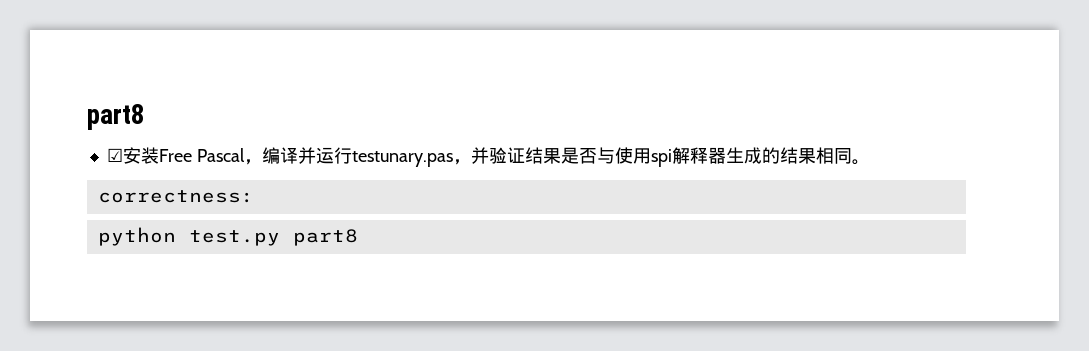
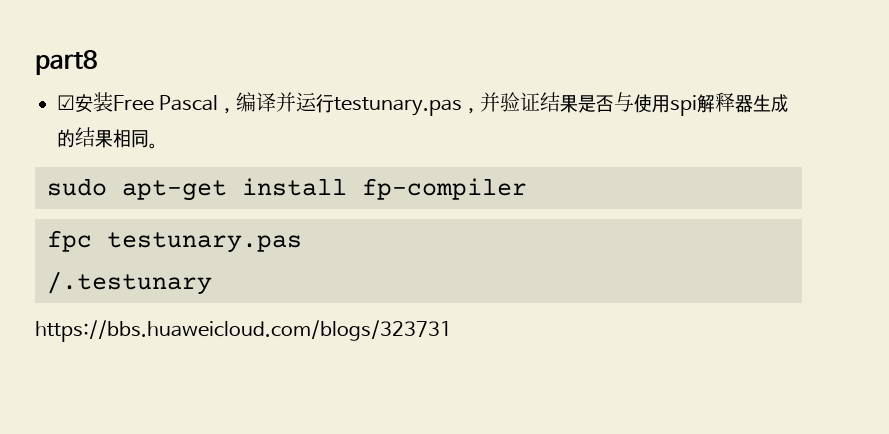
- correctness:
- python test.py part8
+ sudo apt-get install fp-compiler
+ fpc testunary.pas
+ /.testunary
+ https://bbs.huaweicloud.com/blogs/323731

